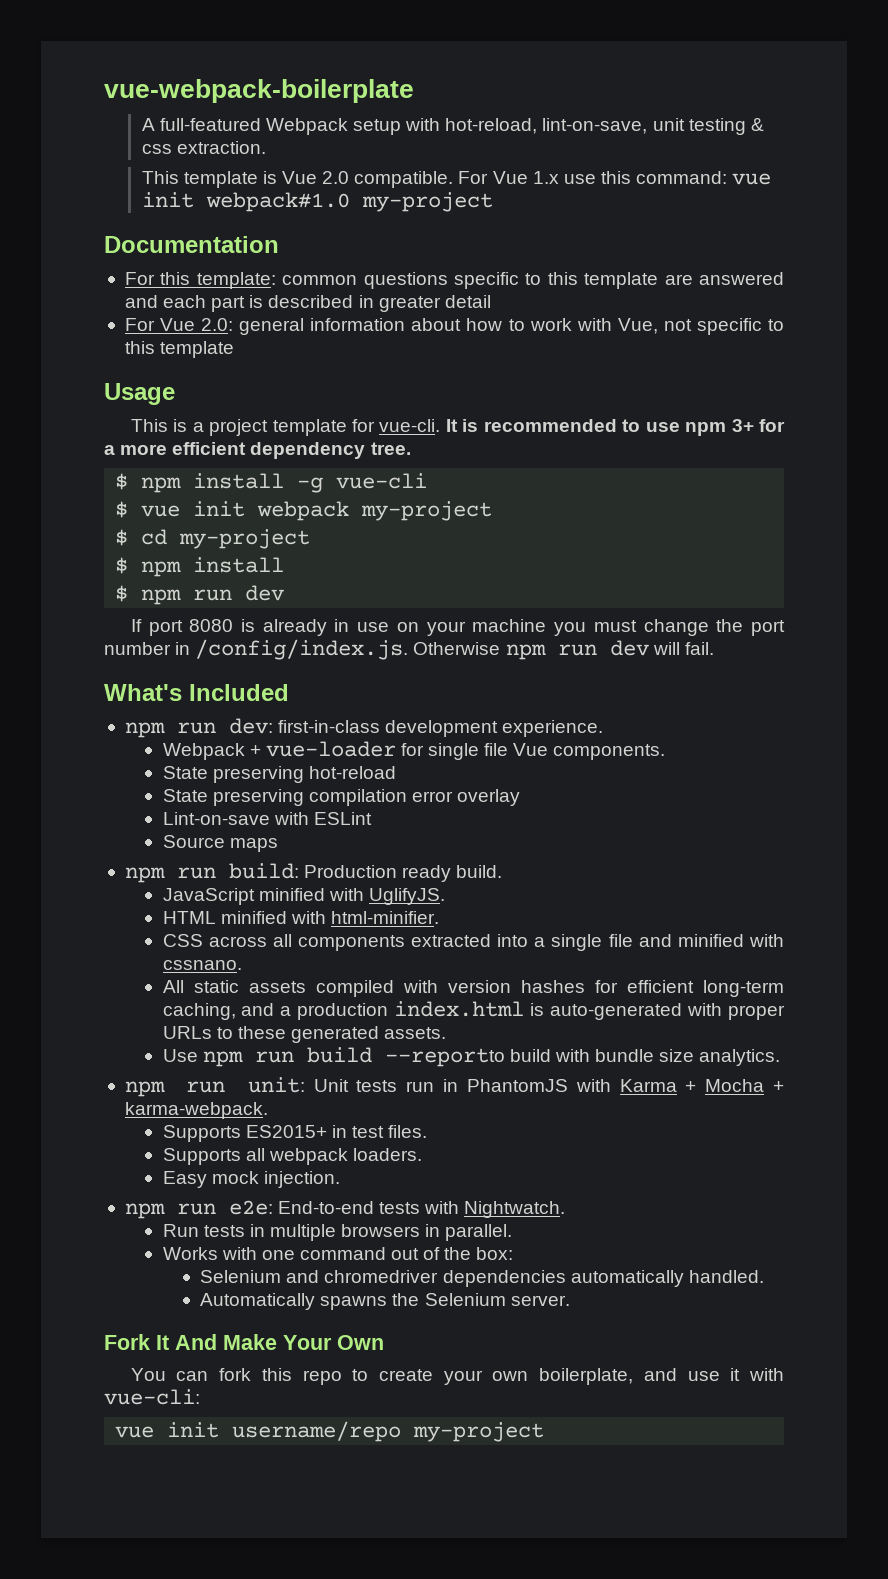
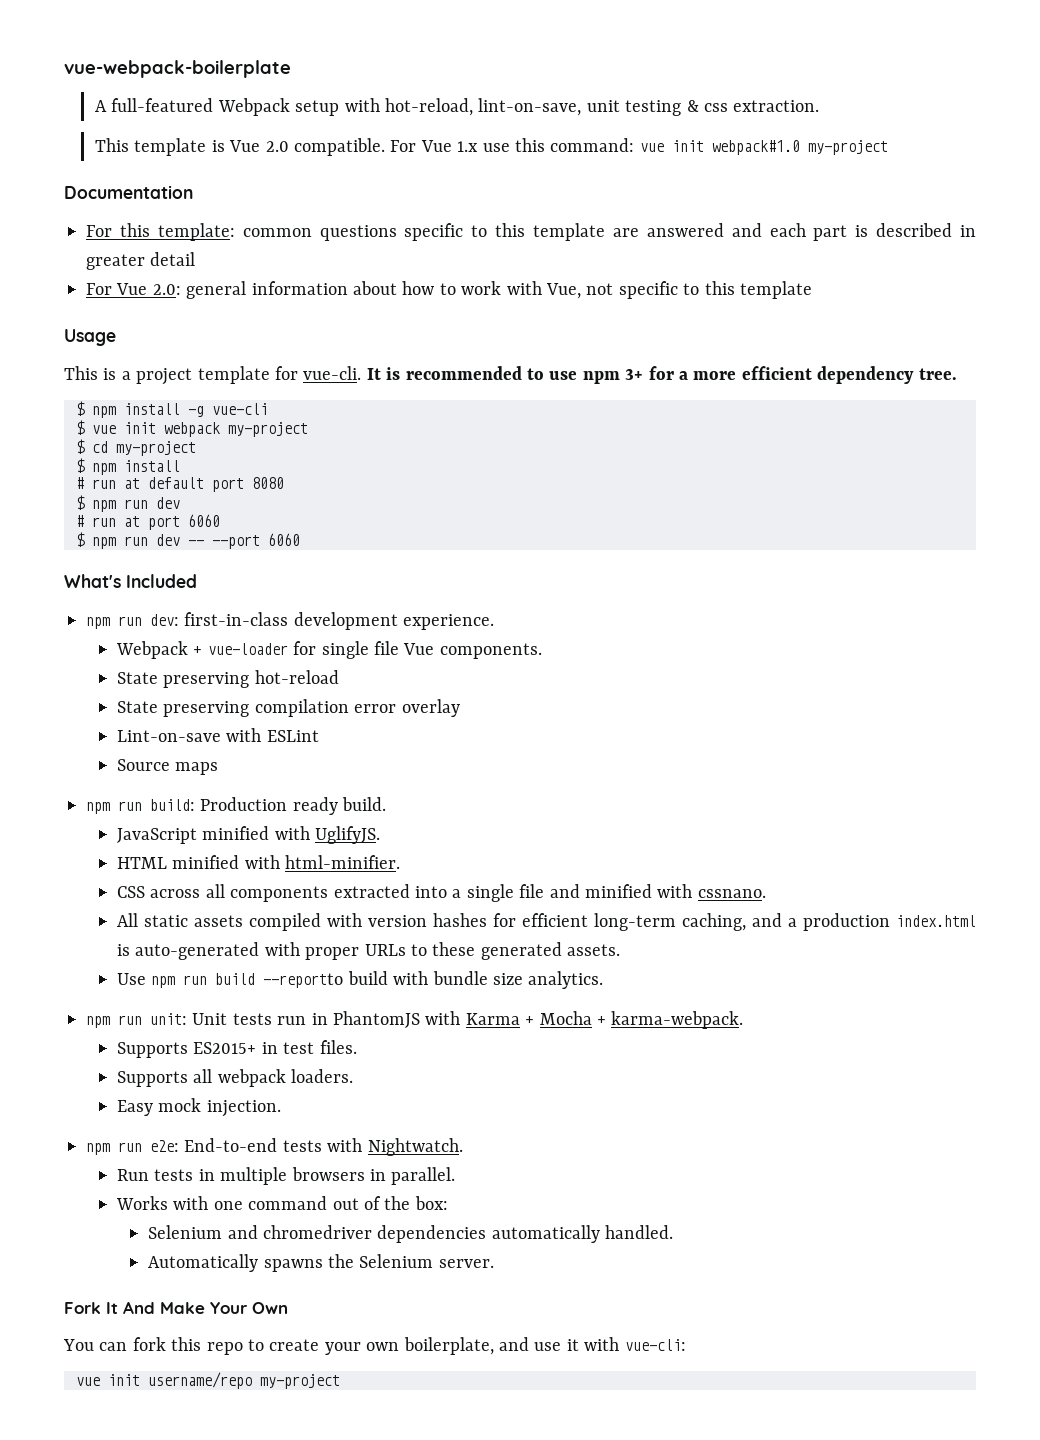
+ # run at default port 8080
  $ npm run dev
- If port 8080 is already in use on your machine you must change the port number in /config/index.js. Otherwise npm run dev will fail.
+ # run at port 6060
+ $ npm run dev -- --port 6060

